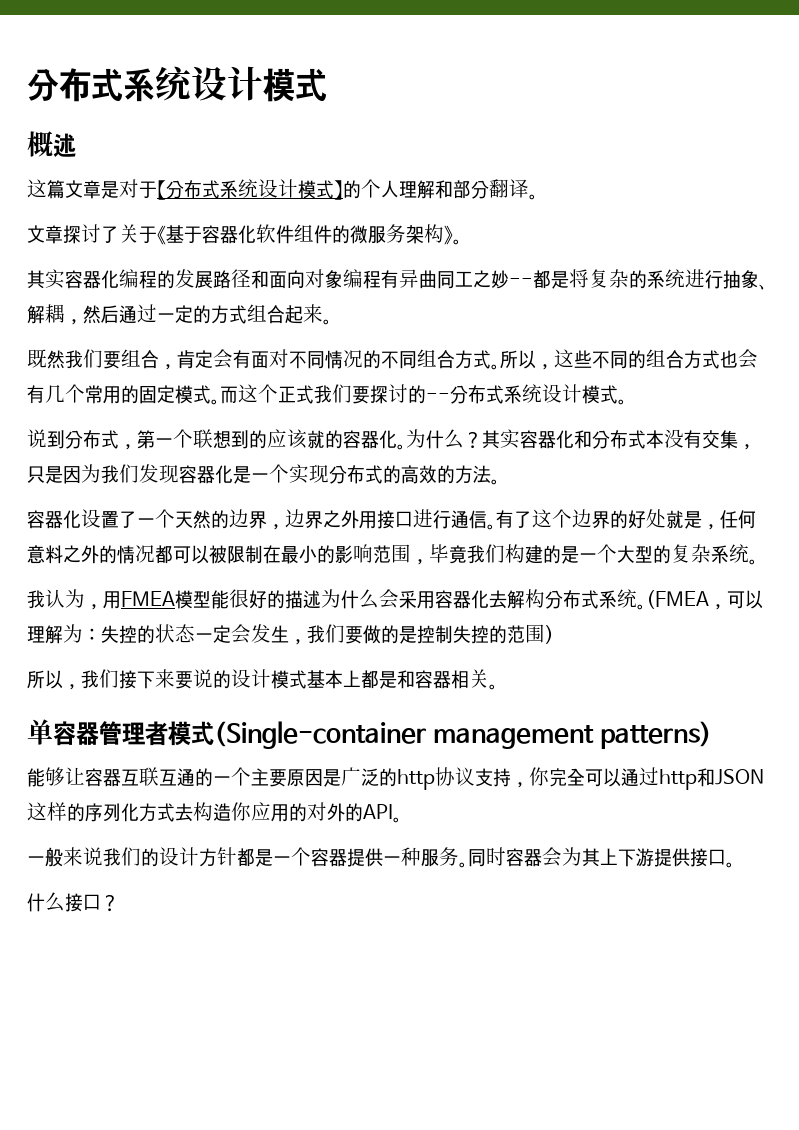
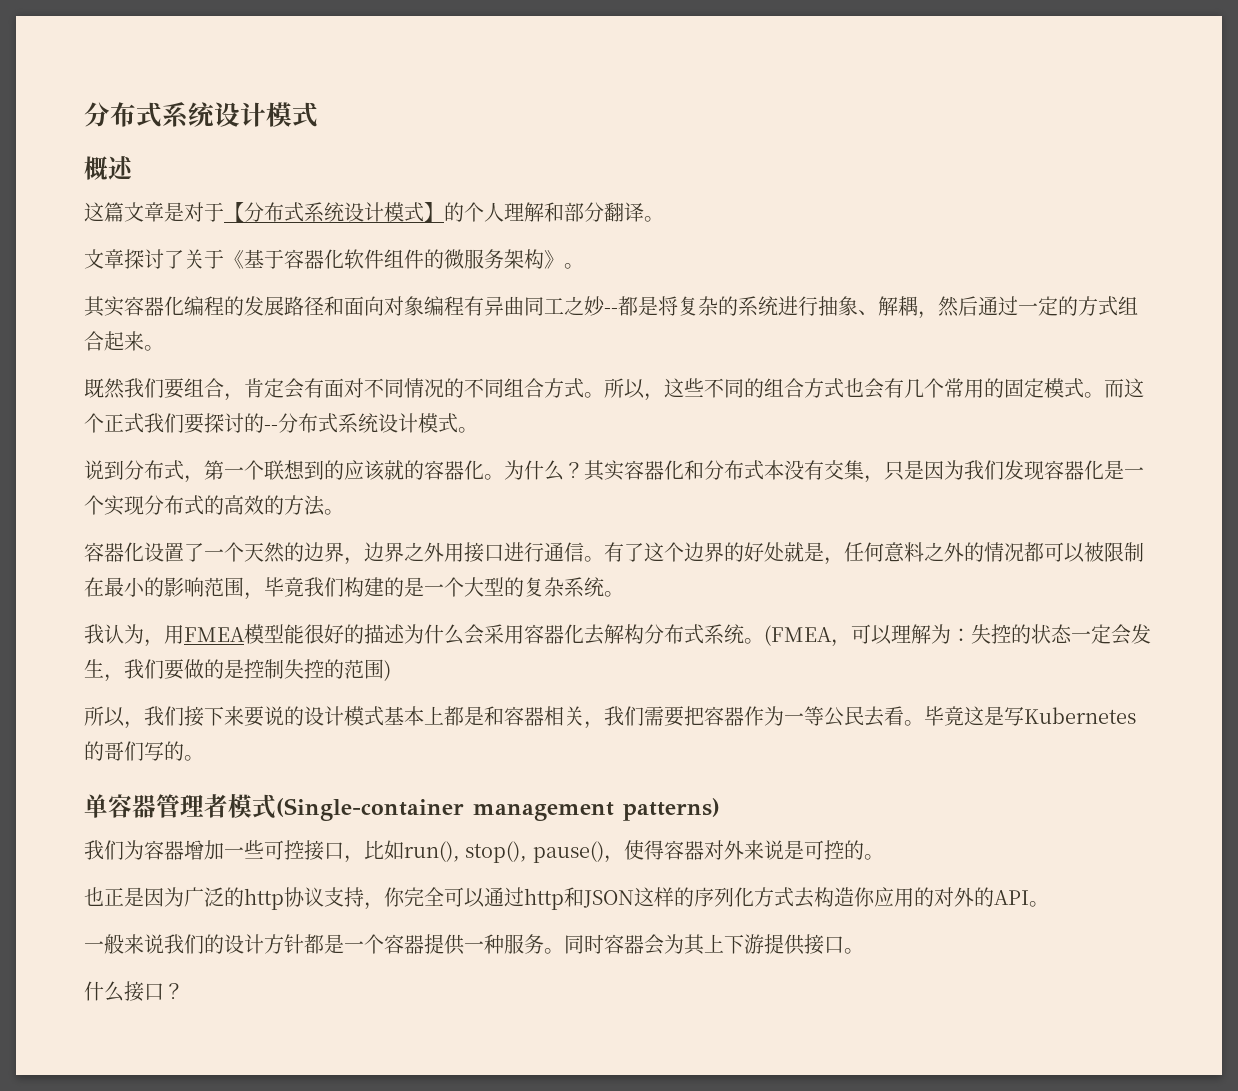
- 所以，我们接下来要说的设计模式基本上都是和容器相关。
+ 所以，我们接下来要说的设计模式基本上都是和容器相关，我们需要把容器作为一等公民去看。毕竟这是写Kubernetes的哥们写的。
- 能够让容器互联互通的一个主要原因是广泛的http协议支持，你完全可以通过http和JSON这样的序列化方式去构造你应用的对外的API。
+ 我们为容器增加一些可控接口，比如run(), stop(), pause()，使得容器对外来说是可控的。
+ 也正是因为广泛的http协议支持，你完全可以通过http和JSON这样的序列化方式去构造你应用的对外的API。

